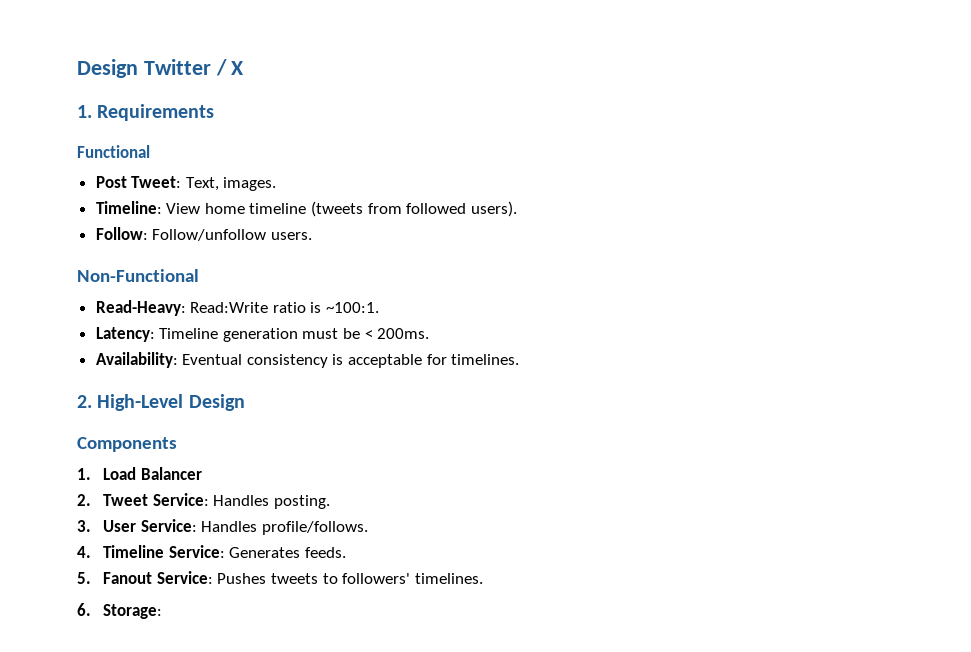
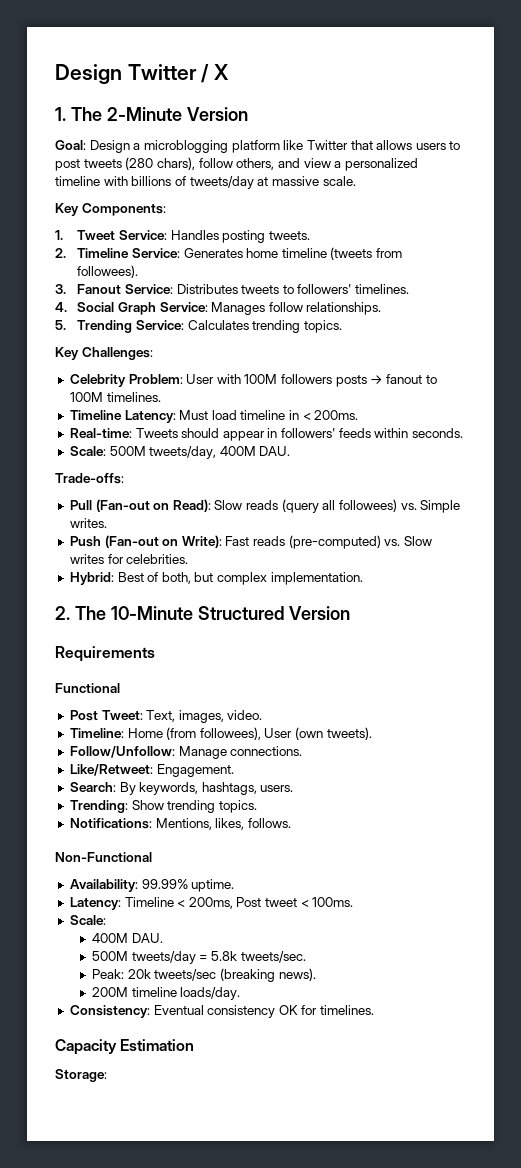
- 1. Requirements
+ 1. The 2-Minute Version
+ Goal: Design a microblogging platform like Twitter that allows users to post tweets (280 chars), follow others, and view a personalized timeline with billions of tweets/day at massive scale.
+ Key Components:
+ 1. Tweet Service: Handles posting tweets.
+ 2. Timeline Service: Generates home timeline (tweets from followees).
+ 3. Fanout Service: Distributes tweets to followers' timelines.
+ 4. Social Graph Service: Manages follow relationships.
+ 5. Trending Service: Calculates trending topics.
+ Key Challenges:
+ Celebrity Problem: User with 100M followers posts → fanout to 100M timelines.
+ Timeline Latency: Must load timeline in < 200ms.
+ Real-time: Tweets should appear in followers' feeds within seconds.
+ Scale: 500M tweets/day, 400M DAU.
+ Trade-offs:
+ Pull (Fan-out on Read): Slow reads (query all followees) vs. Simple writes.
+ Push (Fan-out on Write): Fast reads (pre-computed) vs. Slow writes for celebrities.
+ Hybrid: Best of both, but complex implementation.
+ 2. The 10-Minute Structured Version
+ Requirements
- Post Tweet: Text, images.
+ Post Tweet: Text, images, video.
- Timeline: View home timeline (tweets from followed users).
- Follow: Follow/unfollow users.
+ Timeline: Home (from followees), User (own tweets).
+ Follow/Unfollow: Manage connections.
+ Like/Retweet: Engagement.
+ Search: By keywords, hashtags, users.
+ Trending: Show trending topics.
+ Notifications: Mentions, likes, follows.
  Non-Functional
- Read-Heavy: Read:Write ratio is ~100:1.
- Latency: Timeline generation must be < 200ms.
- Availability: Eventual consistency is acceptable for timelines.
- 2. High-Level Design
- Components
- 1. Load Balancer
- 2. Tweet Service: Handles posting.
- 3. User Service: Handles profile/follows.
- 4. Timeline Service: Generates feeds.
- 5. Fanout Service: Pushes tweets to followers' timelines.
- 6. Storage:
+ Availability: 99.99% uptime.
+ Latency: Timeline < 200ms, Post tweet < 100ms.
+ Scale:
+ 400M DAU.
+ 500M tweets/day = 5.8k tweets/sec.
+ Peak: 20k tweets/sec (breaking news).
+ 200M timeline loads/day.
+ Consistency: Eventual consistency OK for timelines.
+ Capacity Estimation
+ Storage:

